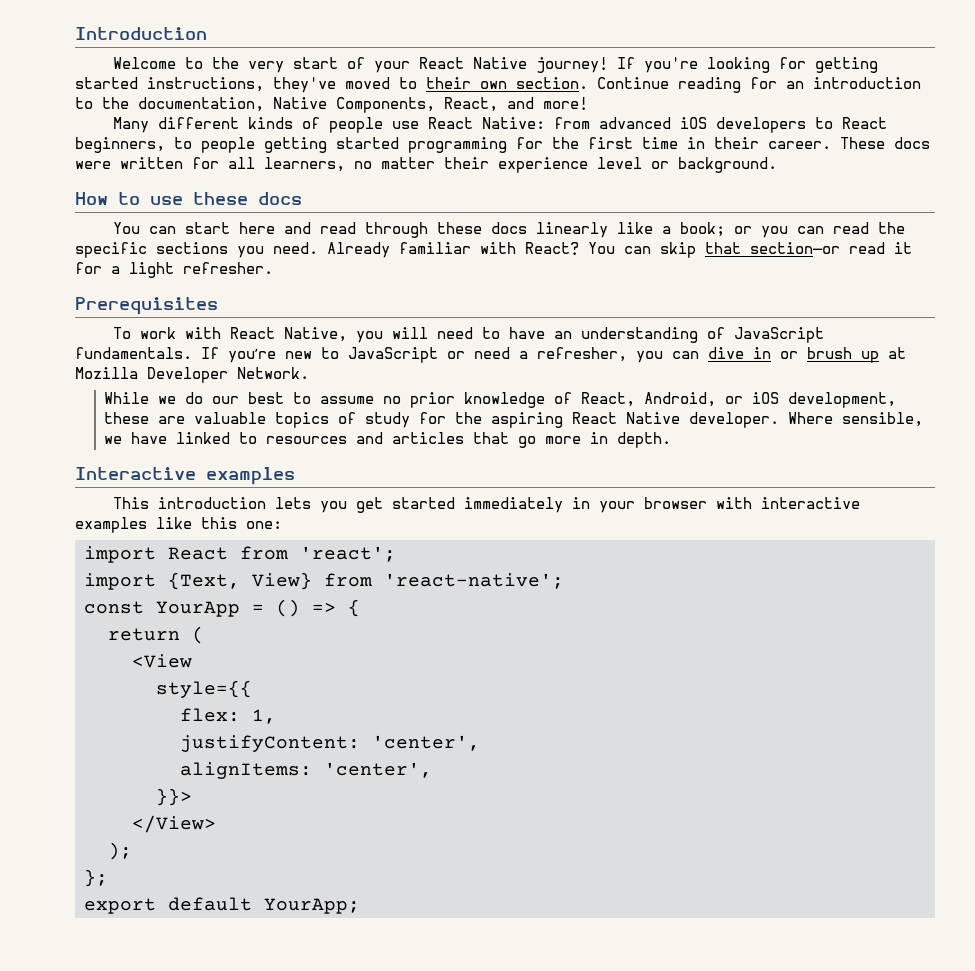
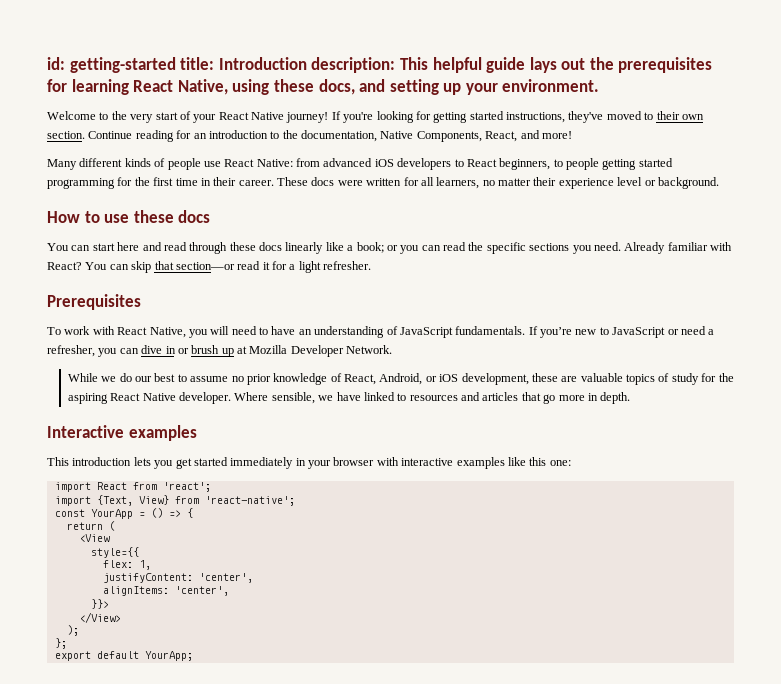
- Introduction
+ id: getting-started title: Introduction description: This helpful guide lays out the prerequisites for learning React Native, using these docs, and setting up your environment.

